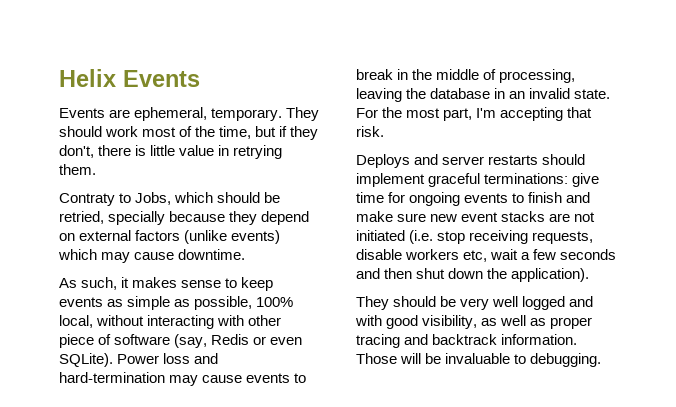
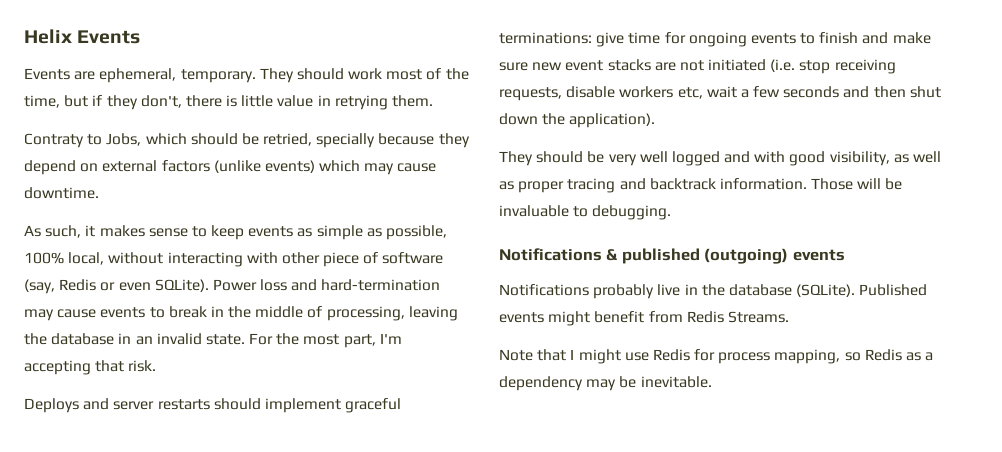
+ Notifications & published (outgoing) events
+ Notifications probably live in the database (SQLite). Published events might benefit from Redis Streams.
+ Note that I might use Redis for process mapping, so Redis as a dependency may be inevitable.

